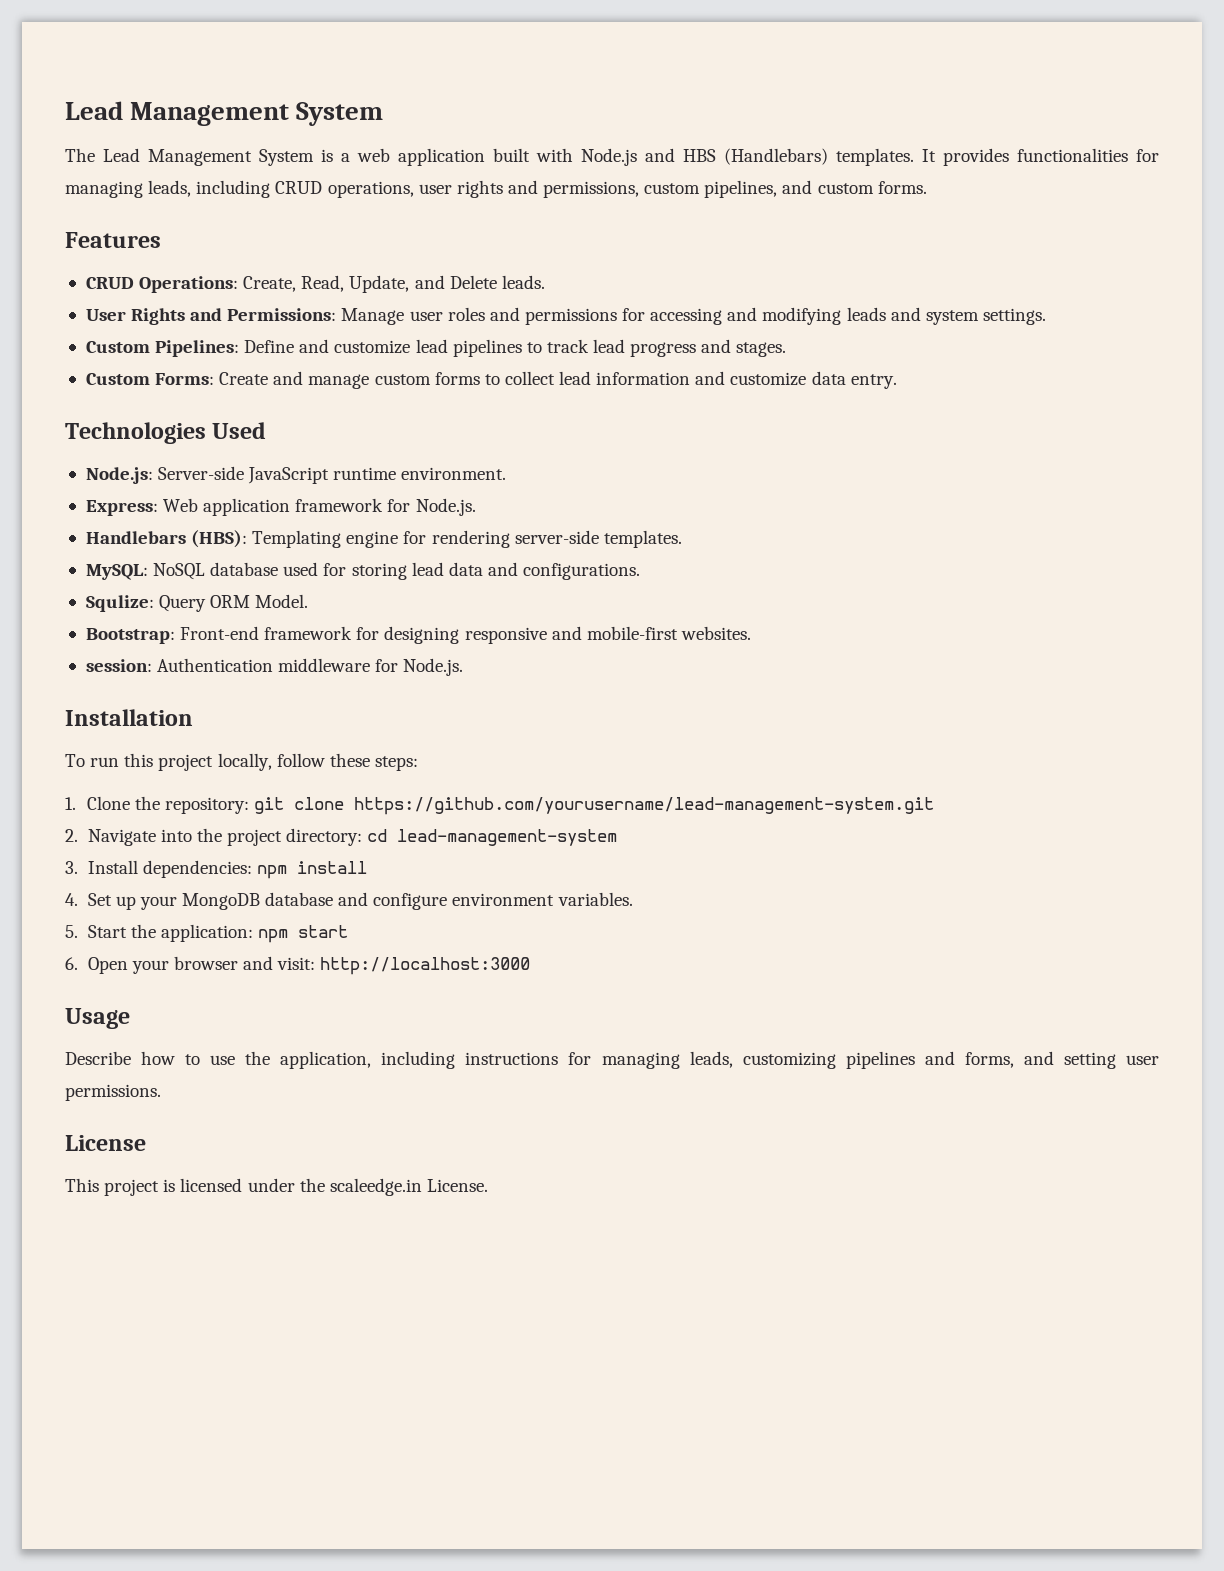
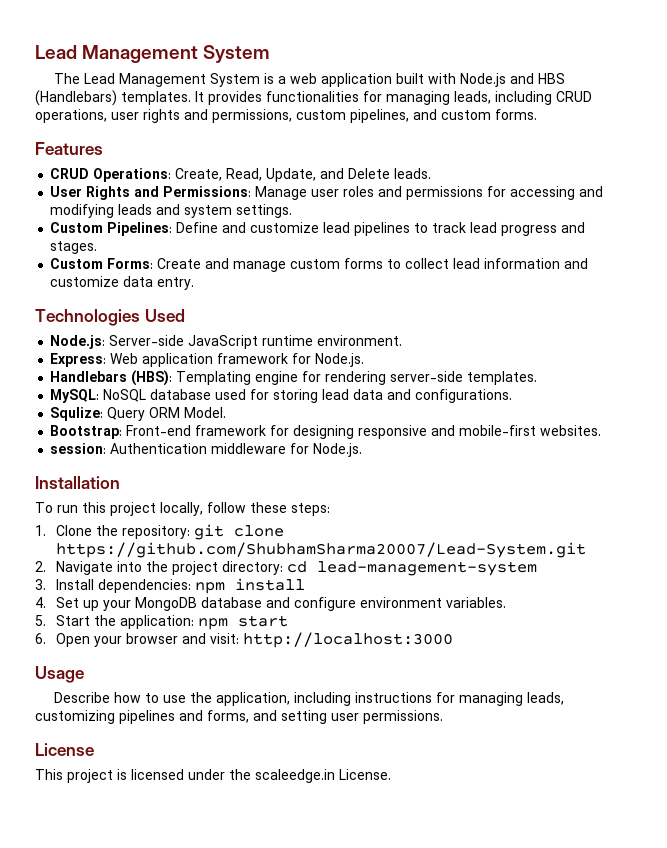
- 1. Clone the repository: git clone https://github.com/yourusername/lead-management-system.git
+ 1. Clone the repository: git clone https://github.com/ShubhamSharma20007/Lead-System.git

